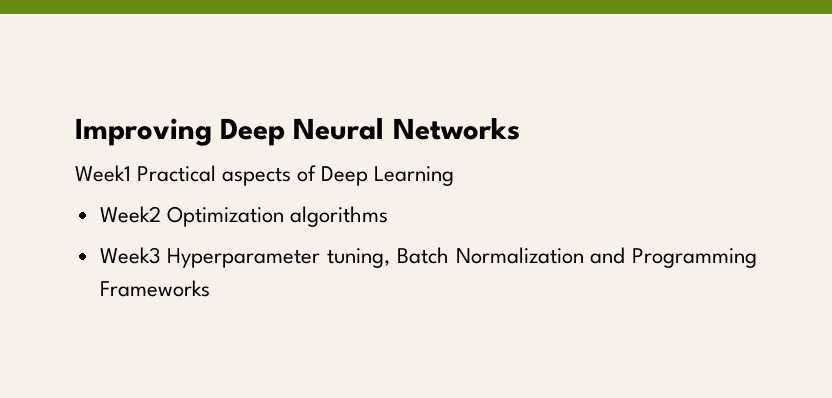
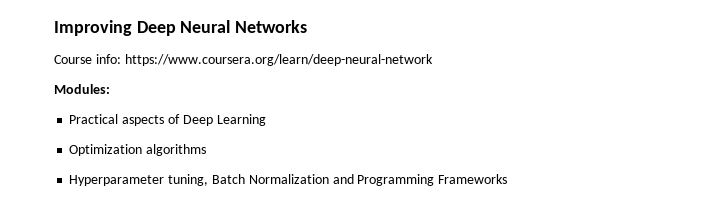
- Week1 Practical aspects of Deep Learning
+ Course info: https://www.coursera.org/learn/deep-neural-network
+ Modules:
+ Practical aspects of Deep Learning
- Week2 Optimization algorithms
+ Optimization algorithms
- Week3 Hyperparameter tuning, Batch Normalization and Programming Frameworks
+ Hyperparameter tuning, Batch Normalization and Programming Frameworks

